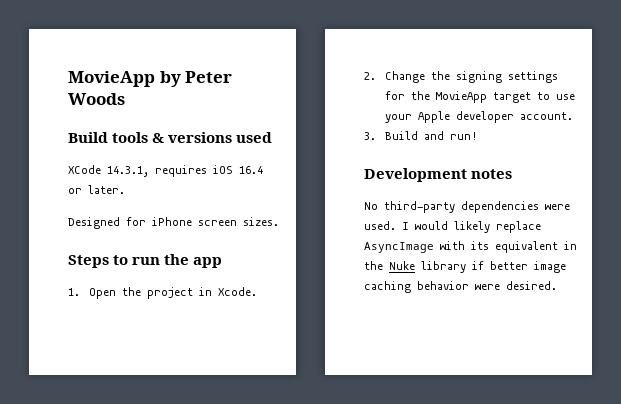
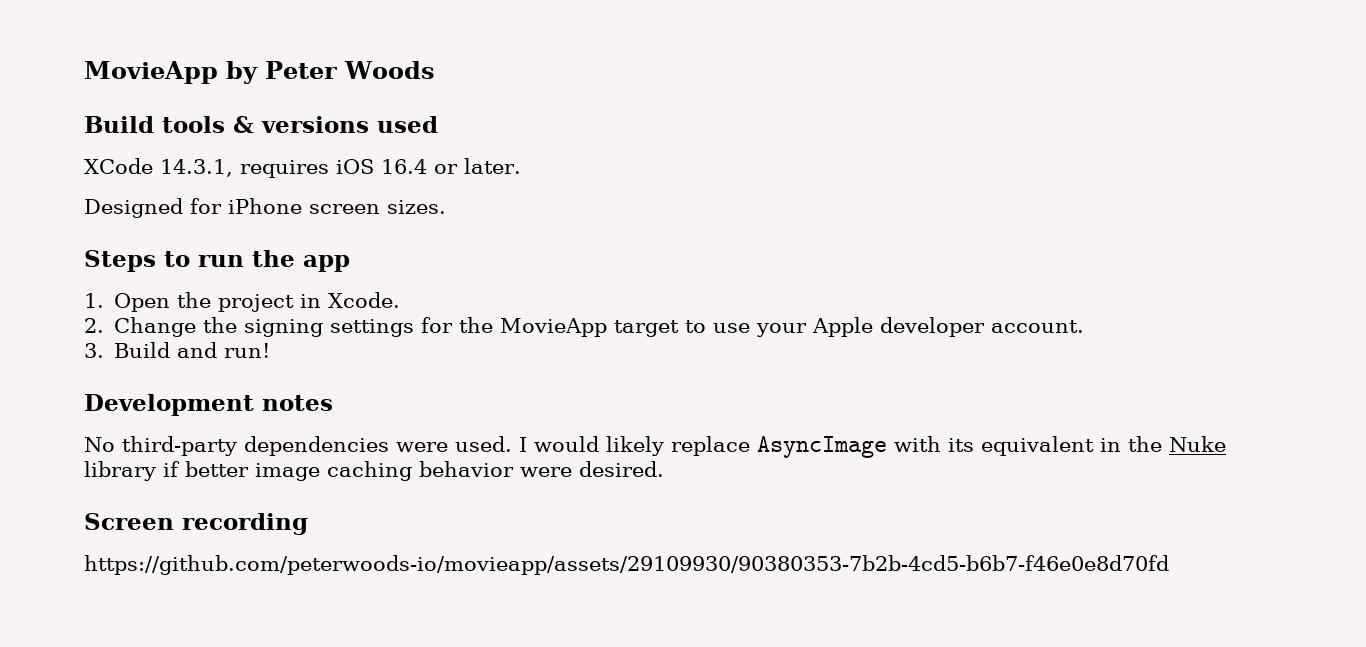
+ Screen recording
+ https://github.com/peterwoods-io/movieapp/assets/29109930/90380353-7b2b-4cd5-b6b7-f46e0e8d70fd

